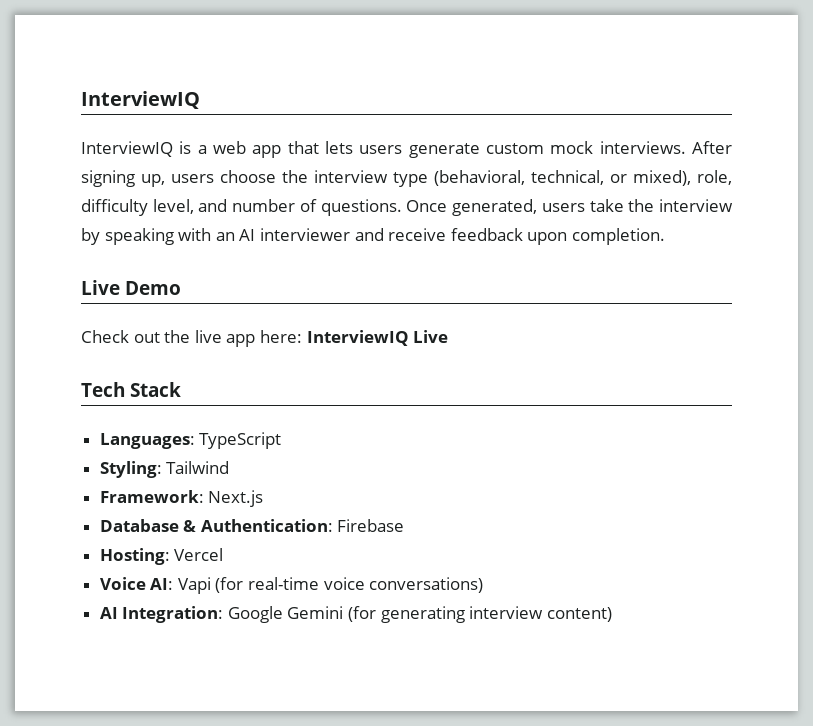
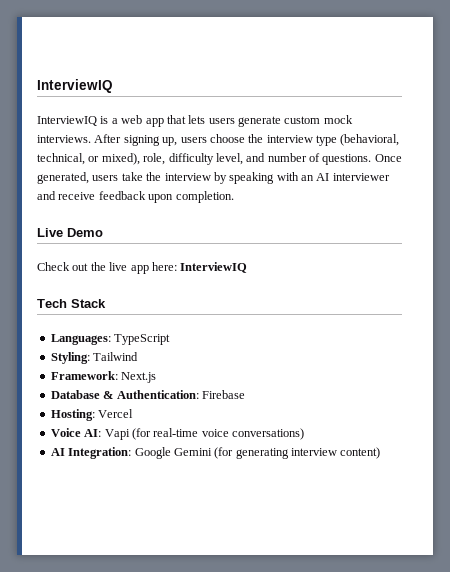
- Check out the live app here: InterviewIQ Live
+ Check out the live app here: InterviewIQ

